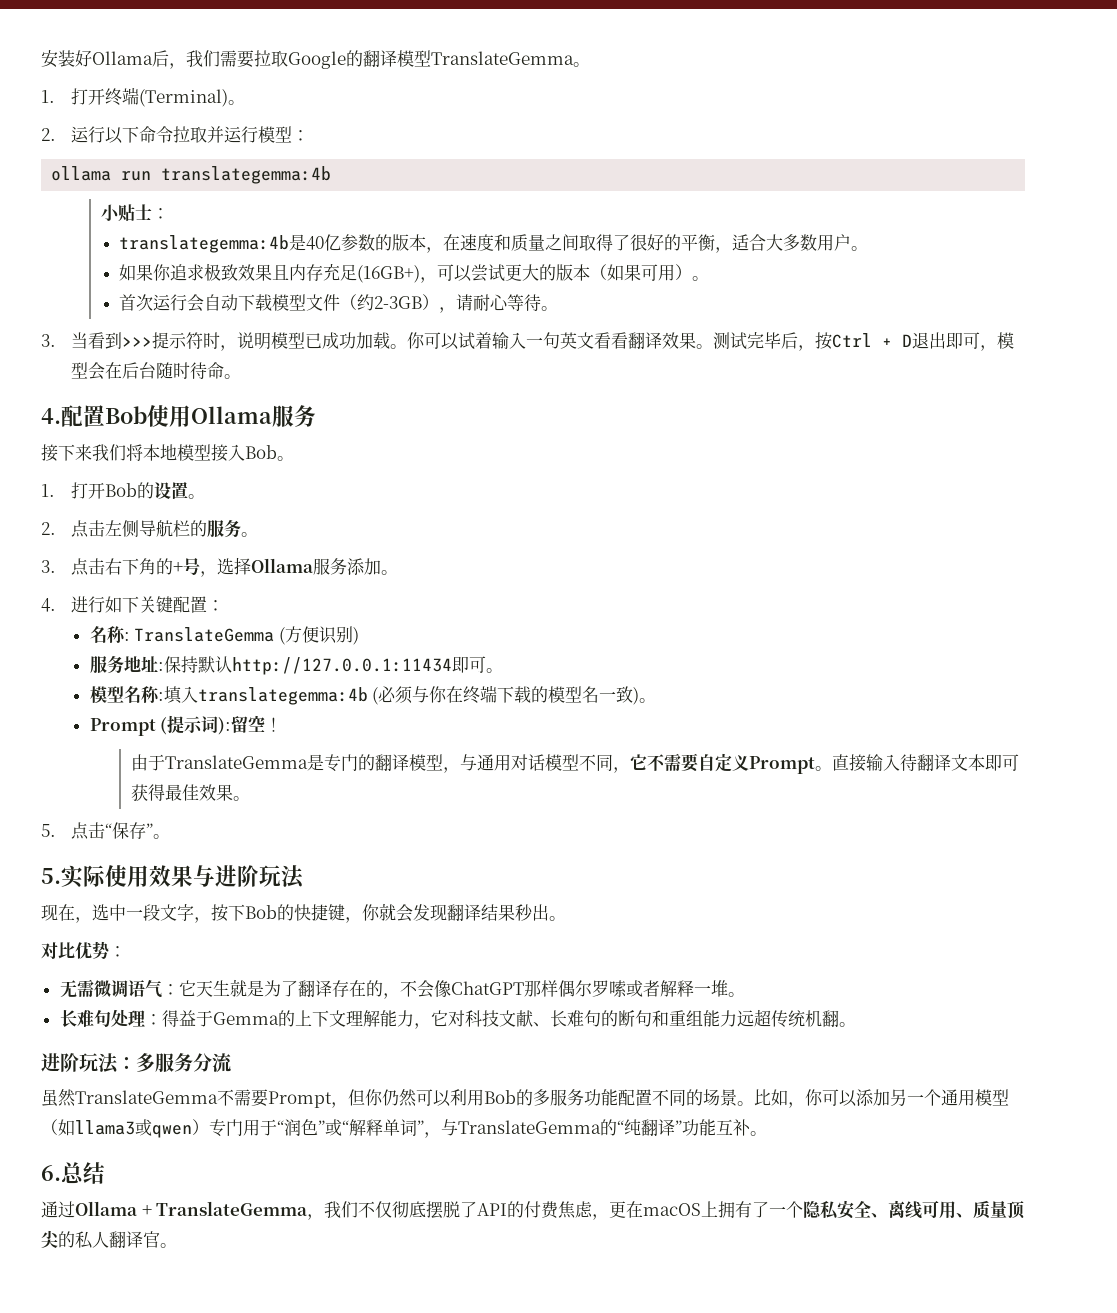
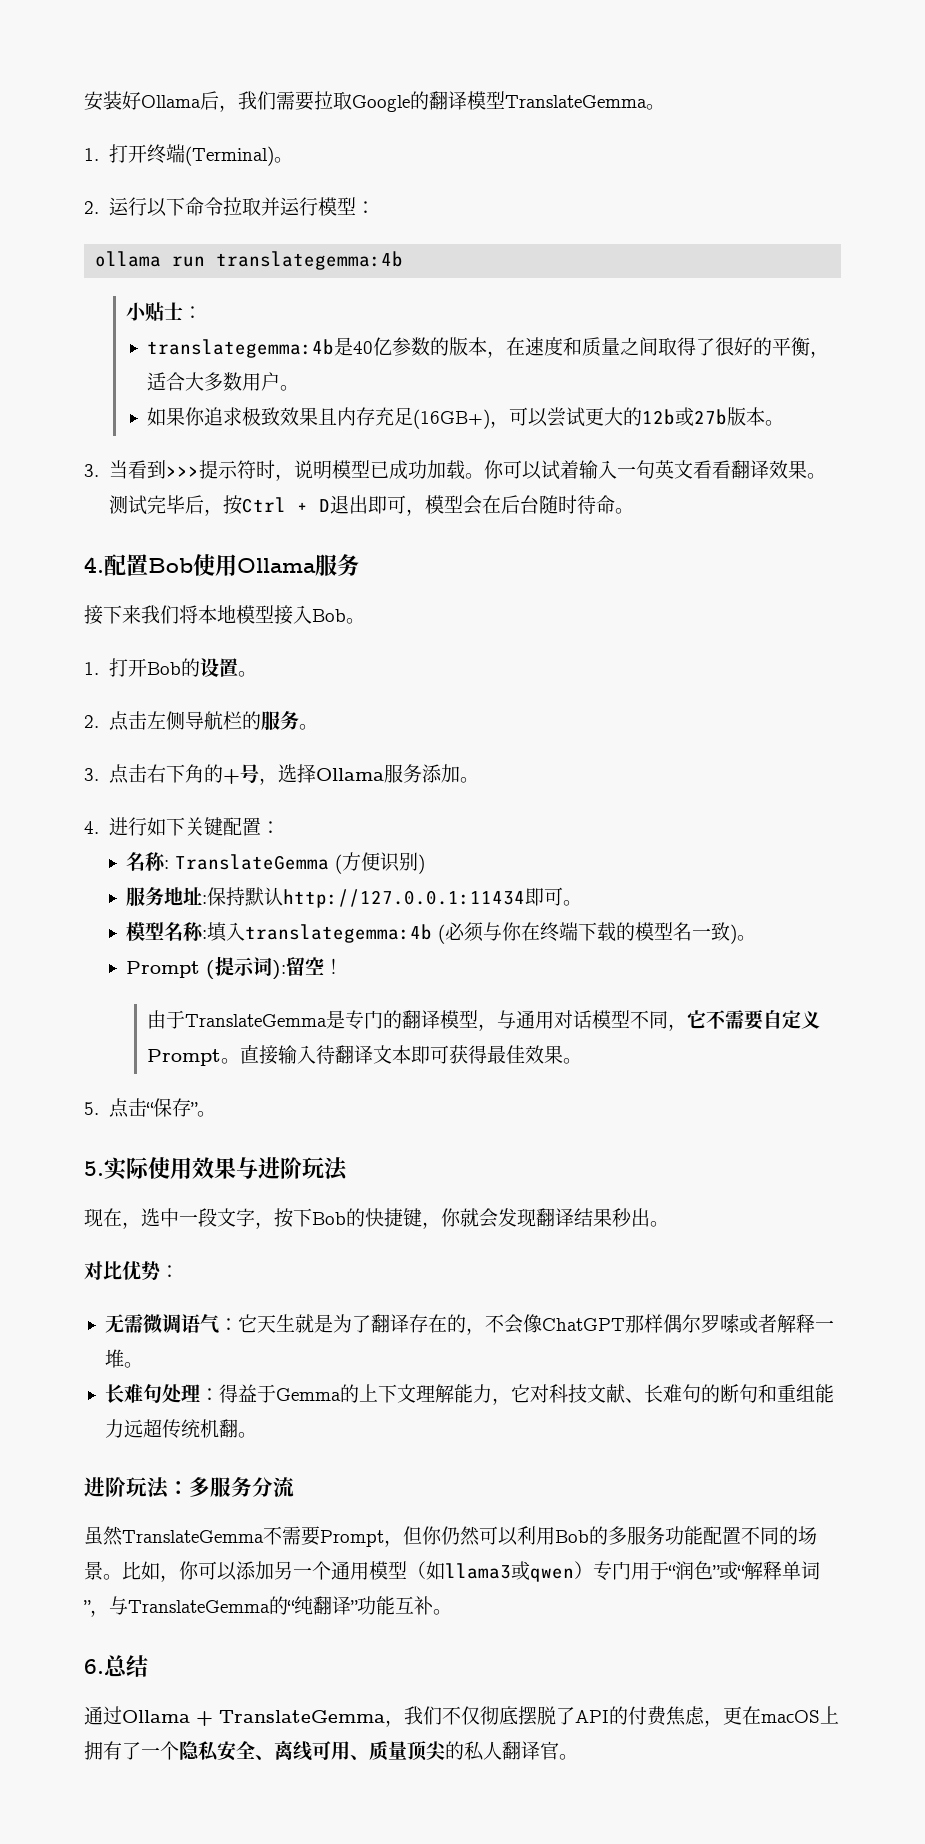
- 如果你追求极致效果且内存充足(16GB+)，可以尝试更大的版本（如果可用）。
- 首次运行会自动下载模型文件（约2-3GB），请耐心等待。
+ 如果你追求极致效果且内存充足(16GB+)，可以尝试更大的12b或27b版本。

